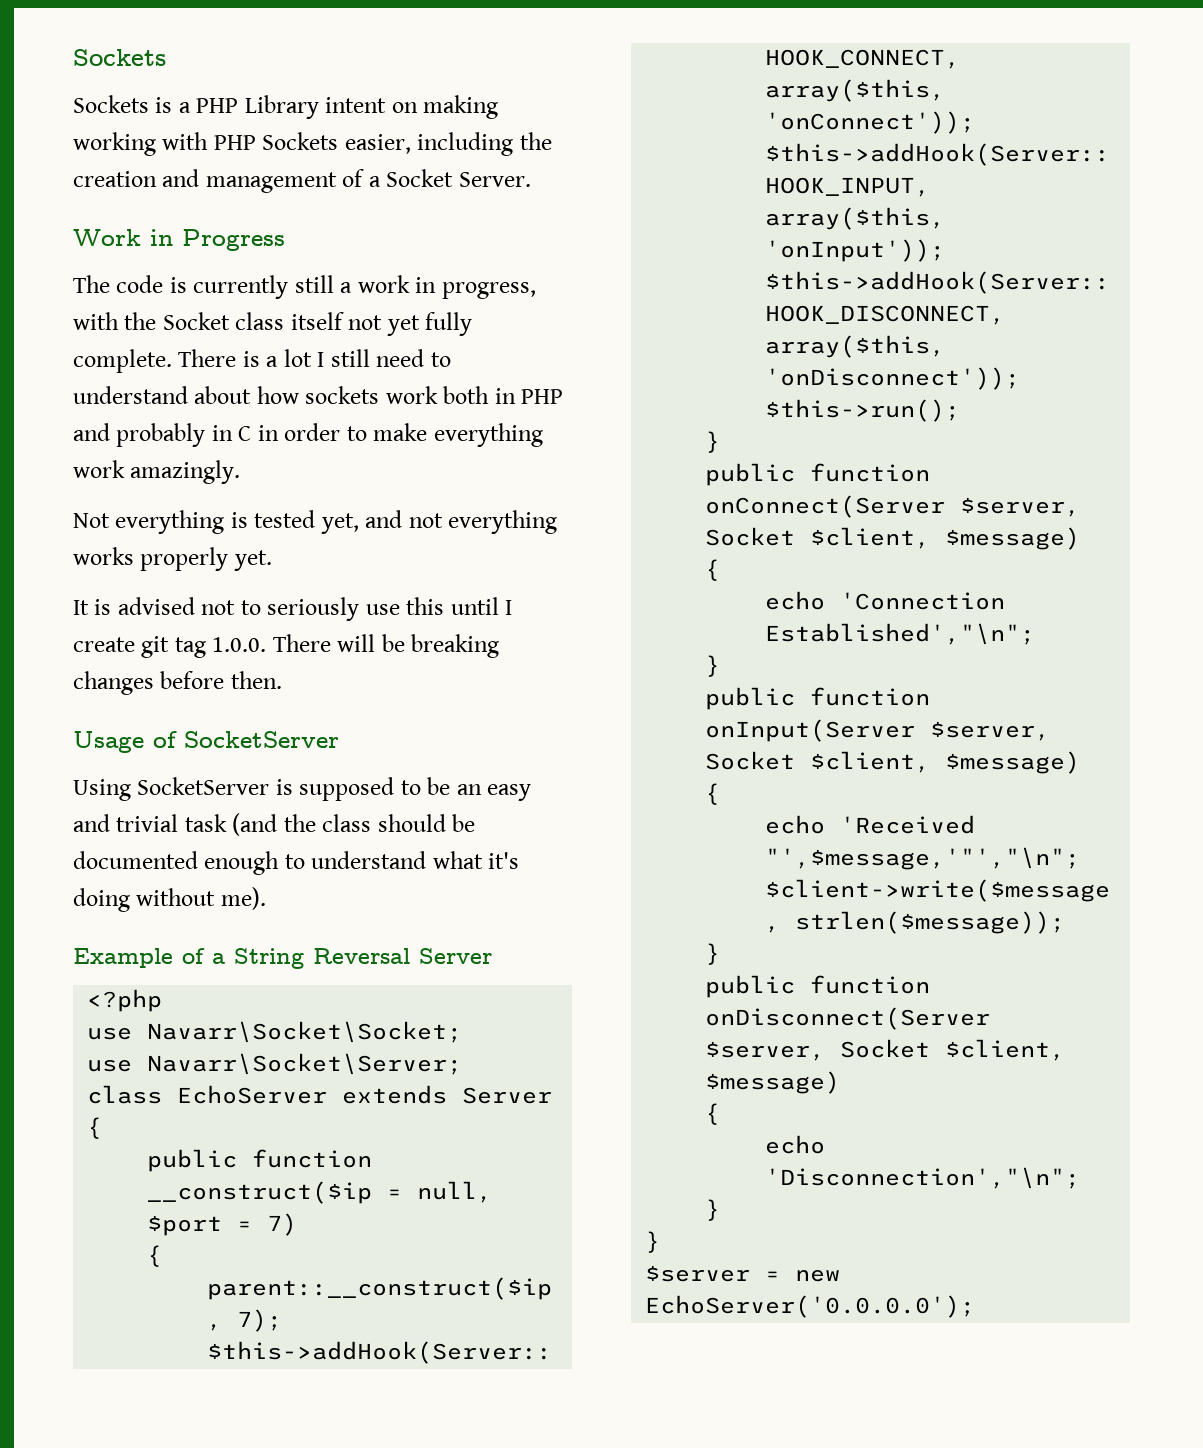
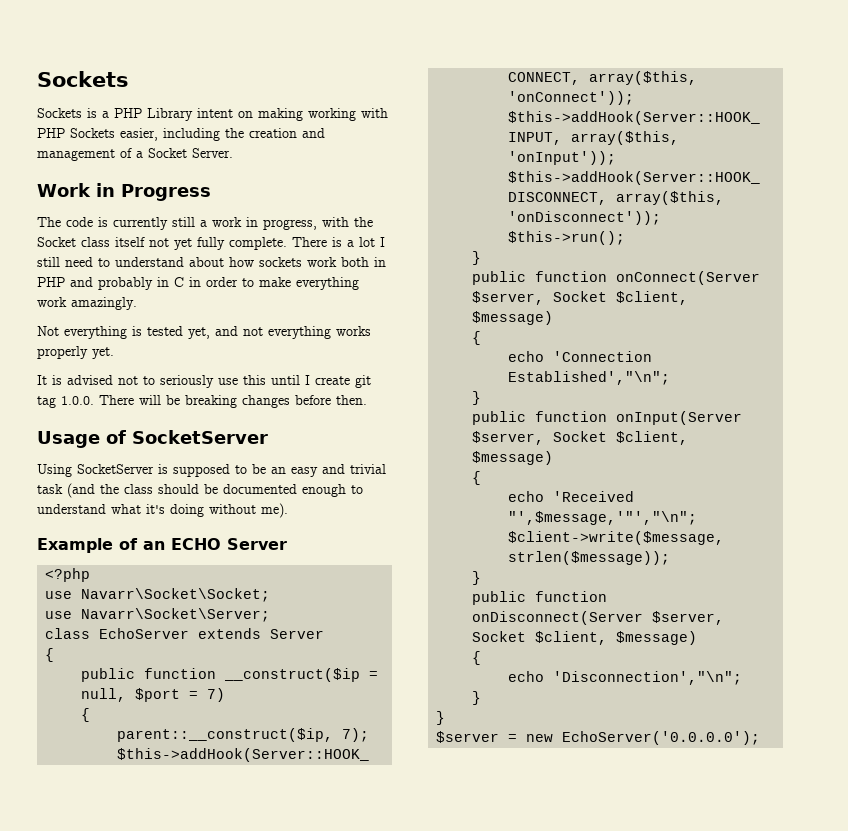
- Example of a String Reversal Server
+ Example of an ECHO Server

